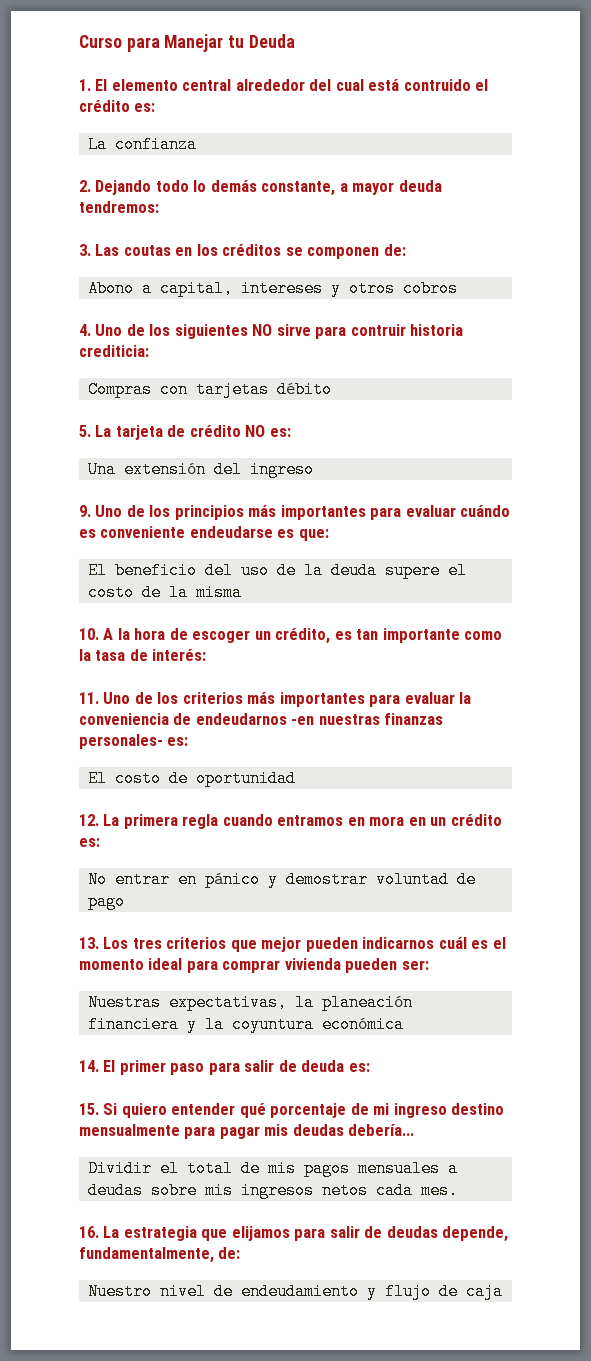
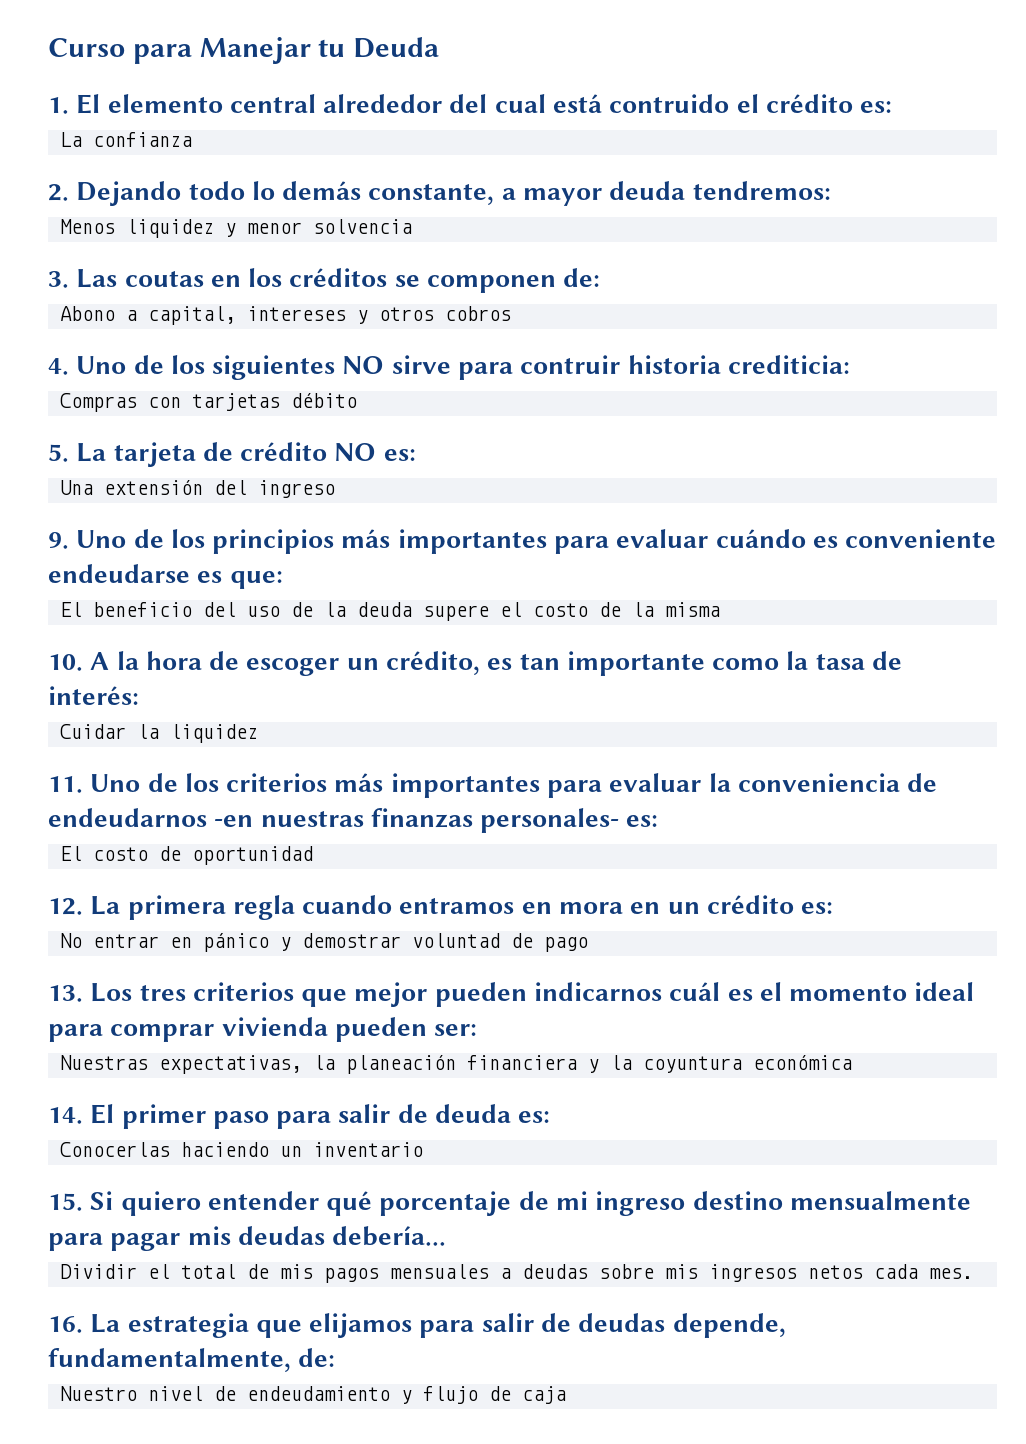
+ Menos liquidez y menor solvencia
+ Cuidar la liquidez
+ Conocerlas haciendo un inventario

